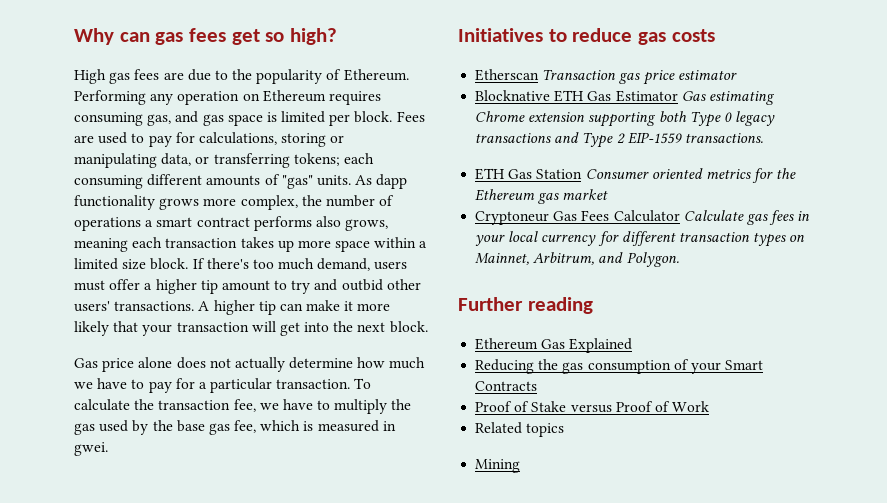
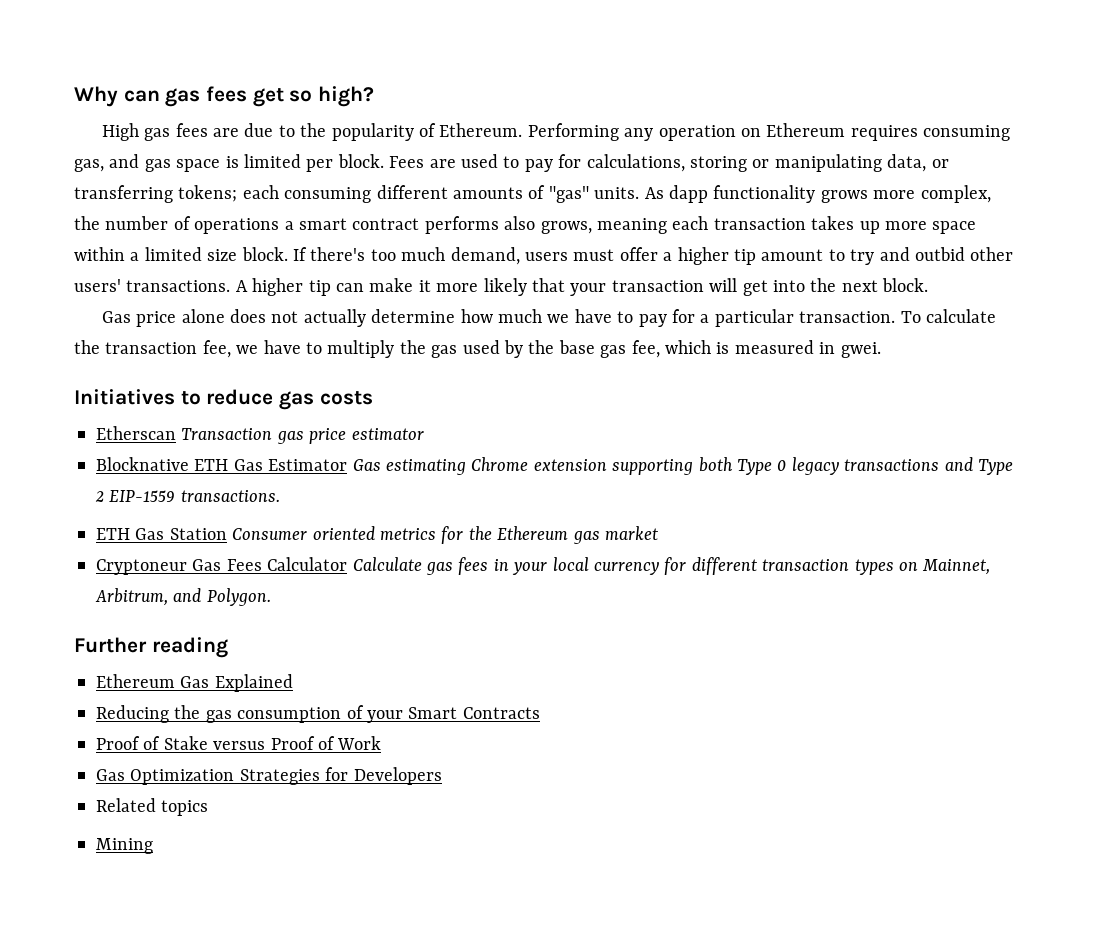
+ Gas Optimization Strategies for Developers

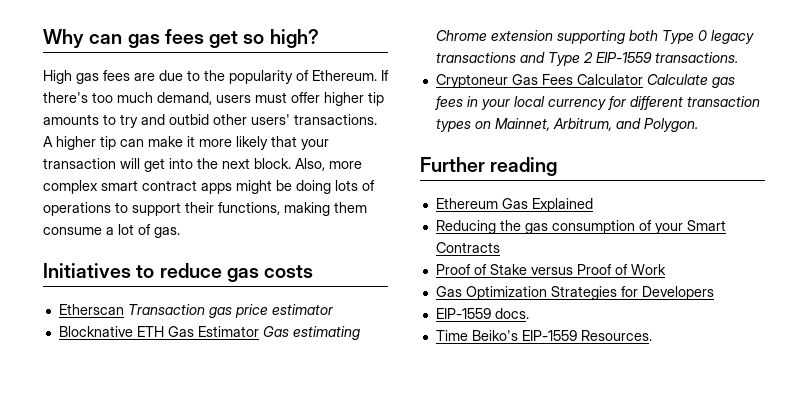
- Performing any operation on Ethereum requires consuming gas, and gas space is limited per block. Fees are used to pay for calculations, storing or manipulating data, or transferring tokens; each consuming different amounts of "gas" units. As dapp functionality grows more complex, the number of operations a smart contract performs also grows, meaning each transaction takes up more space within a limited size block.
- If there's too much demand, users must offer a higher tip amount to try and outbid other users' transactions.
+ If there's too much demand, users must offer higher tip amounts to try and outbid other users' transactions.
- A higher tip can make it more likely that your transaction will get into the next block.
- Gas price alone does not actually determine how much we have to pay for a particular transaction. To calculate the transaction fee, we have to multiply the gas used by the base gas fee, which is measured in gwei.
+ A higher tip can make it more likely that your transaction will get into the next block. Also, more complex smart contract apps might be doing lots of operations to support their functions, making them consume a lot of gas.
- ETH Gas Station Consumer oriented metrics for the Ethereum gas market
- Related topics
- Mining
+ EIP-1559 docs.
+ Time Beiko's EIP-1559 Resources.

